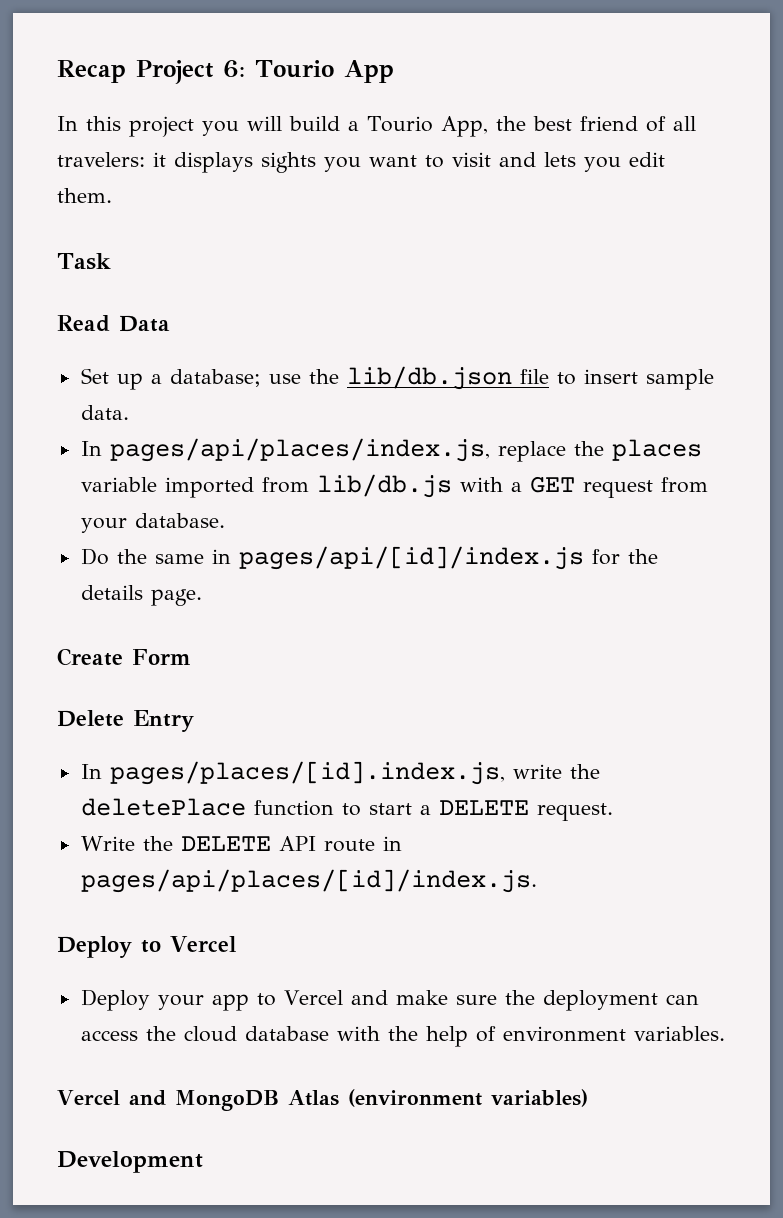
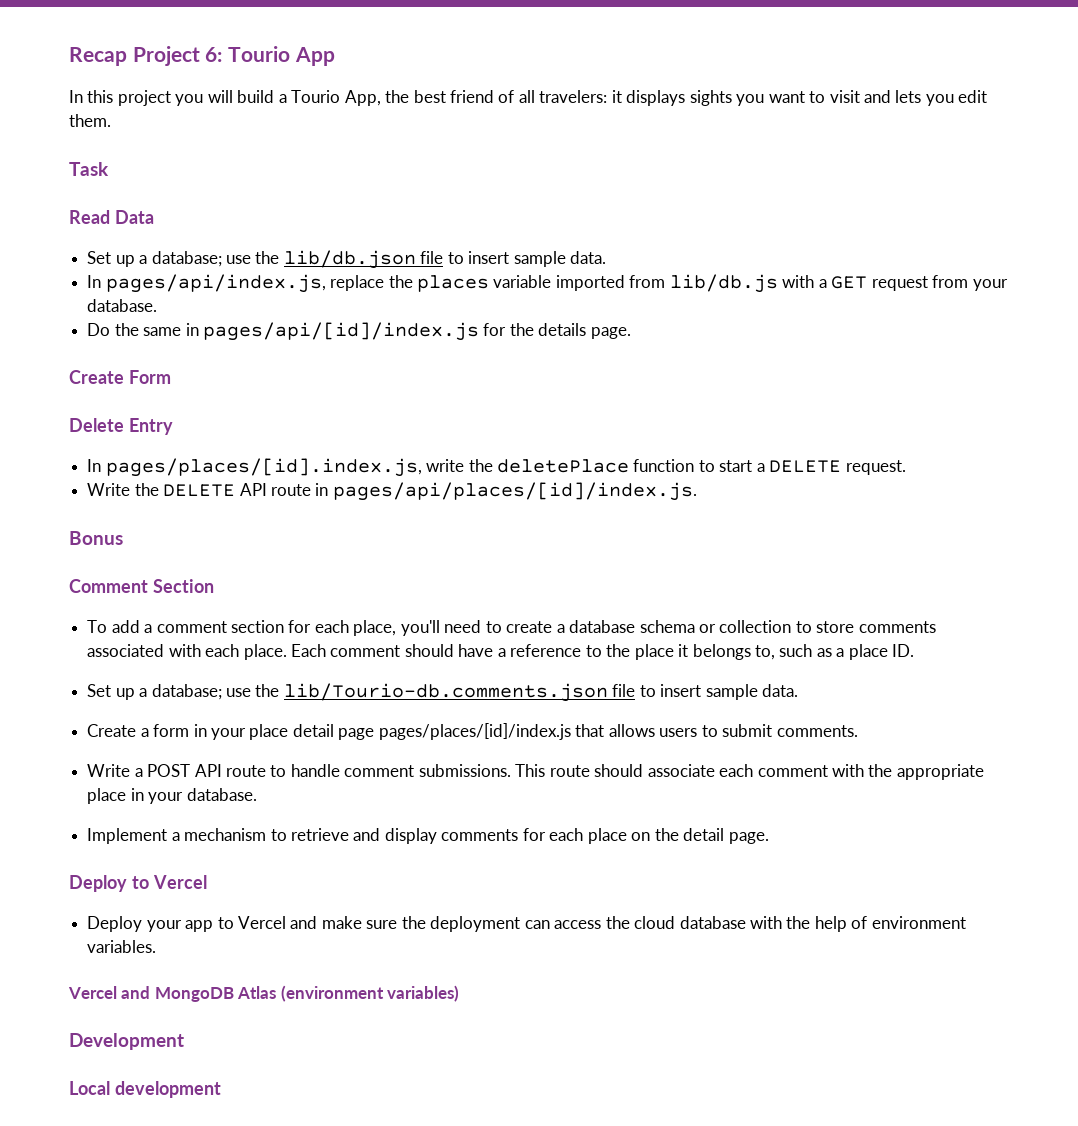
- In pages/api/places/index.js, replace the places variable imported from lib/db.js with a GET request from your database.
+ In pages/api/index.js, replace the places variable imported from lib/db.js with a GET request from your database.
+ Bonus
+ Comment Section
+ To add a comment section for each place, you'll need to create a database schema or collection to store comments associated with each place. Each comment should have a reference to the place it belongs to, such as a place ID.
+ Set up a database; use the lib/Tourio-db.comments.json file to insert sample data.
+ Create a form in your place detail page pages/places/[id]/index.js that allows users to submit comments.
+ Write a POST API route to handle comment submissions. This route should associate each comment with the appropriate place in your database.
+ Implement a mechanism to retrieve and display comments for each place on the detail page.
+ Local development

